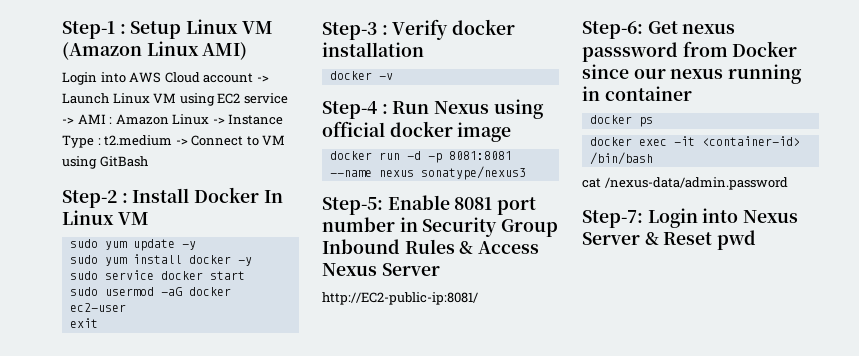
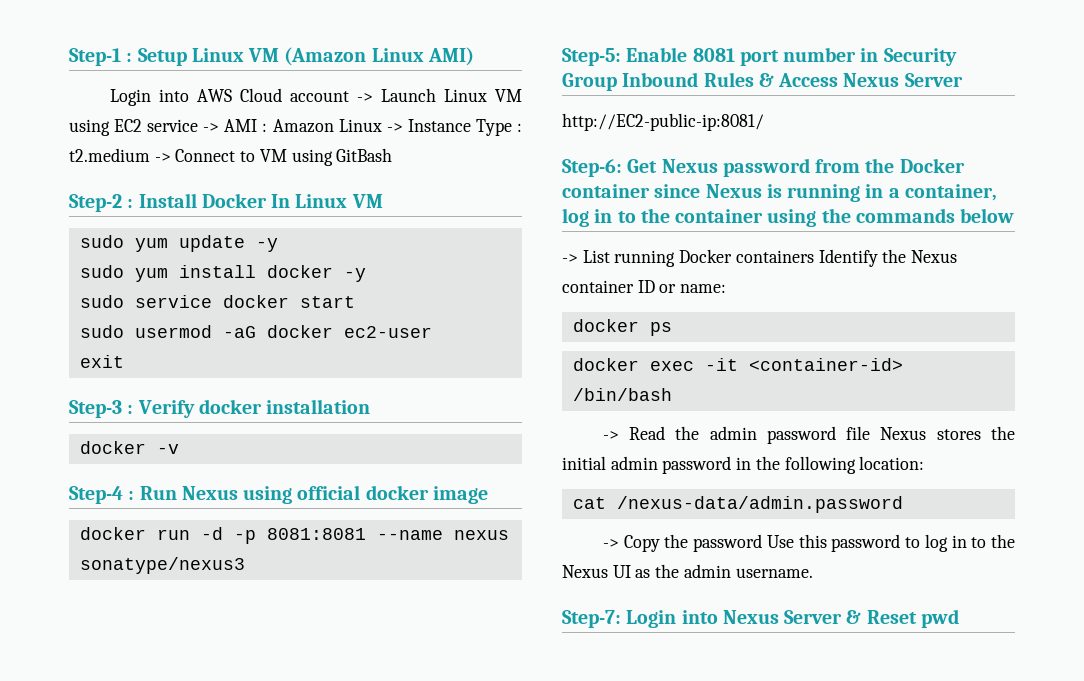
- Step-6: Get nexus passsword from Docker since our nexus running in container
+ Step-6: Get Nexus password from the Docker container since Nexus is running in a container, log in to the container using the commands below
+ -> List running Docker containers Identify the Nexus container ID or name:
+ -> Read the admin password file Nexus stores the initial admin password in the following location:
  cat /nexus-data/admin.password
+ -> Copy the password Use this password to log in to the Nexus UI as the admin username.

